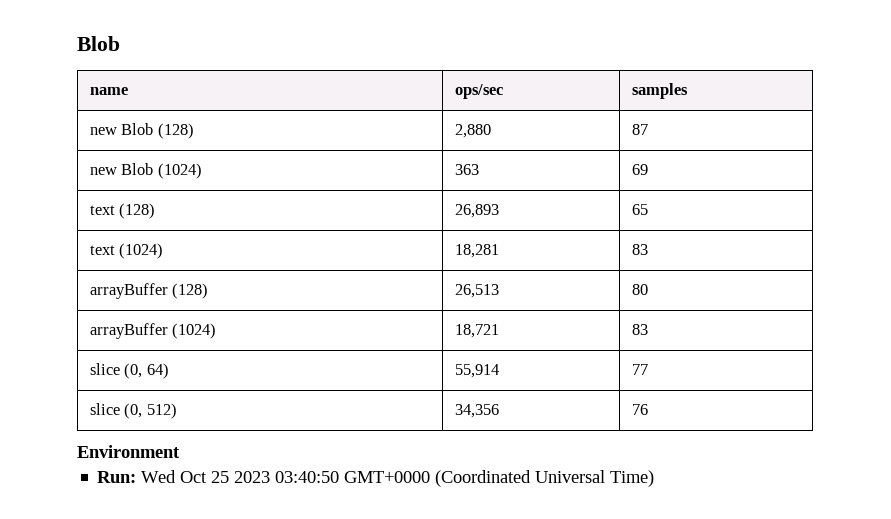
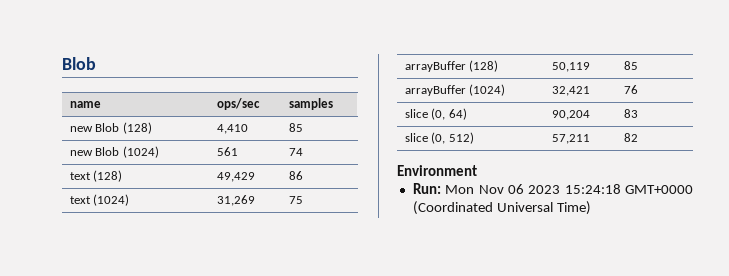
- new Blob (128) | 2,880 | 87
+ new Blob (128) | 4,410 | 85
- new Blob (1024) | 363 | 69
+ new Blob (1024) | 561 | 74
- text (128) | 26,893 | 65
+ text (128) | 49,429 | 86
- text (1024) | 18,281 | 83
+ text (1024) | 31,269 | 75
- arrayBuffer (128) | 26,513 | 80
+ arrayBuffer (128) | 50,119 | 85
- arrayBuffer (1024) | 18,721 | 83
- slice (0, 64) | 55,914 | 77
+ arrayBuffer (1024) | 32,421 | 76
+ slice (0, 64) | 90,204 | 83
- slice (0, 512) | 34,356 | 76
+ slice (0, 512) | 57,211 | 82
- Run: Wed Oct 25 2023 03:40:50 GMT+0000 (Coordinated Universal Time)
+ Run: Mon Nov 06 2023 15:24:18 GMT+0000 (Coordinated Universal Time)

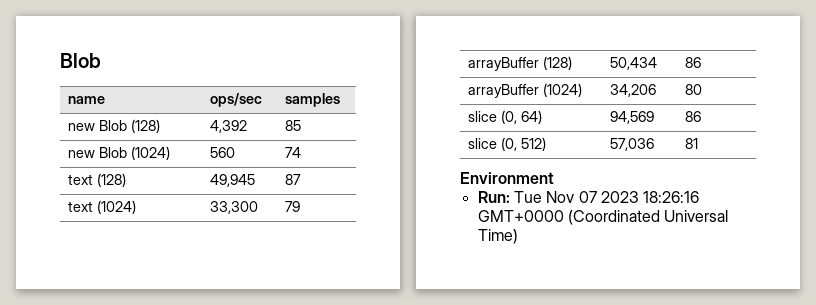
- new Blob (128) | 4,410 | 85
+ new Blob (128) | 4,392 | 85
- new Blob (1024) | 561 | 74
+ new Blob (1024) | 560 | 74
- text (128) | 49,429 | 86
+ text (128) | 49,945 | 87
- text (1024) | 31,269 | 75
+ text (1024) | 33,300 | 79
- arrayBuffer (128) | 50,119 | 85
+ arrayBuffer (128) | 50,434 | 86
- arrayBuffer (1024) | 32,421 | 76
+ arrayBuffer (1024) | 34,206 | 80
- slice (0, 64) | 90,204 | 83
+ slice (0, 64) | 94,569 | 86
- slice (0, 512) | 57,211 | 82
+ slice (0, 512) | 57,036 | 81
- Run: Mon Nov 06 2023 15:24:18 GMT+0000 (Coordinated Universal Time)
+ Run: Tue Nov 07 2023 18:26:16 GMT+0000 (Coordinated Universal Time)

